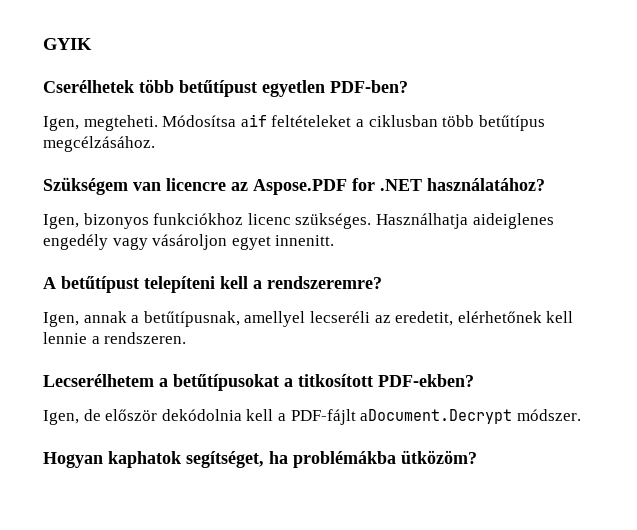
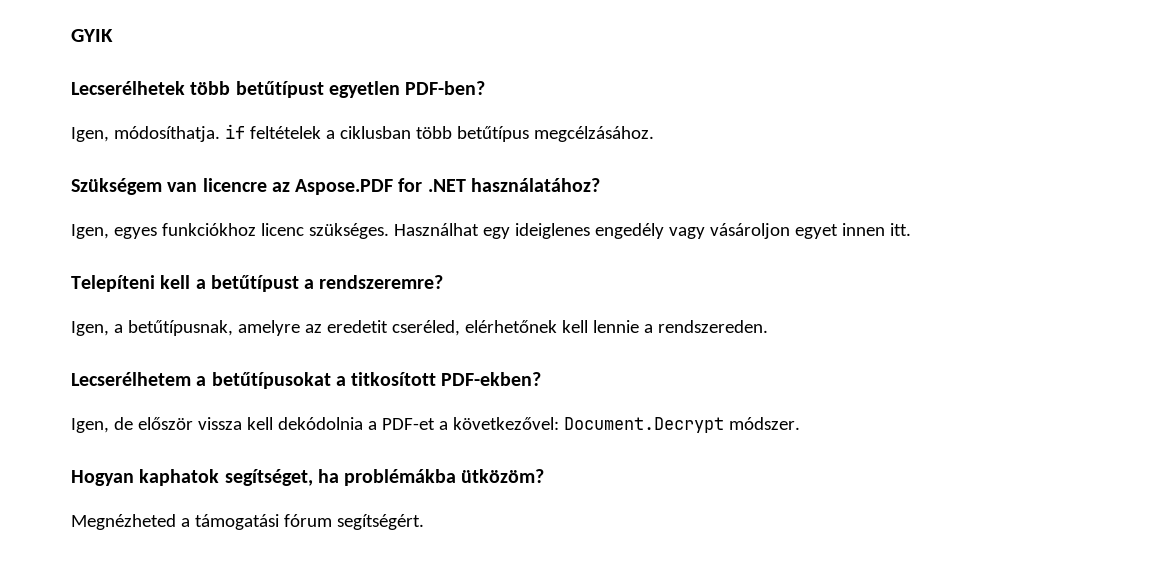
- Cserélhetek több betűtípust egyetlen PDF-ben?
+ Lecserélhetek több betűtípust egyetlen PDF-ben?
- Igen, megteheti. Módosítsa aif feltételeket a ciklusban több betűtípus megcélzásához.
+ Igen, módosíthatja. if feltételek a ciklusban több betűtípus megcélzásához.
- Igen, bizonyos funkciókhoz licenc szükséges.
+ Igen, egyes funkciókhoz licenc szükséges.
- Használhatja aideiglenes engedély vagy vásároljon egyet innenitt.
- A betűtípust telepíteni kell a rendszeremre?
+ Használhat egy ideiglenes engedély vagy vásároljon egyet innen itt.
+ Telepíteni kell a betűtípust a rendszeremre?
- Igen, annak a betűtípusnak, amellyel lecseréli az eredetit, elérhetőnek kell lennie a rendszeren.
+ Igen, a betűtípusnak, amelyre az eredetit cseréled, elérhetőnek kell lennie a rendszereden.
- Igen, de először dekódolnia kell a PDF-fájlt aDocument.Decrypt módszer.
+ Igen, de először vissza kell dekódolnia a PDF-et a következővel: Document.Decrypt módszer.
+ Megnézheted a támogatási fórum segítségért.

